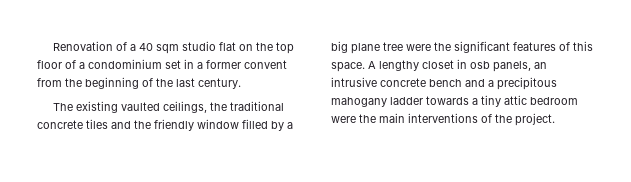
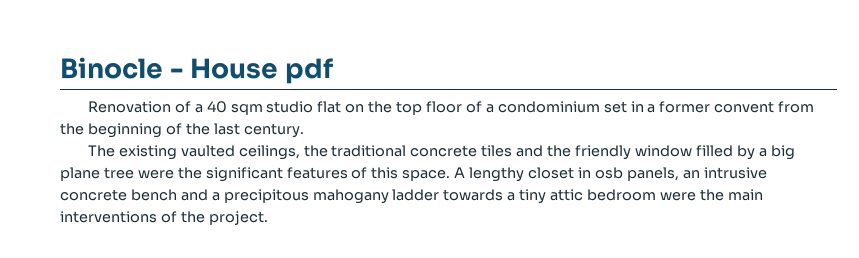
+ Binocle - House pdf

